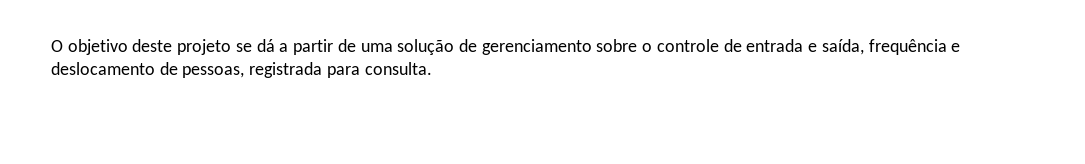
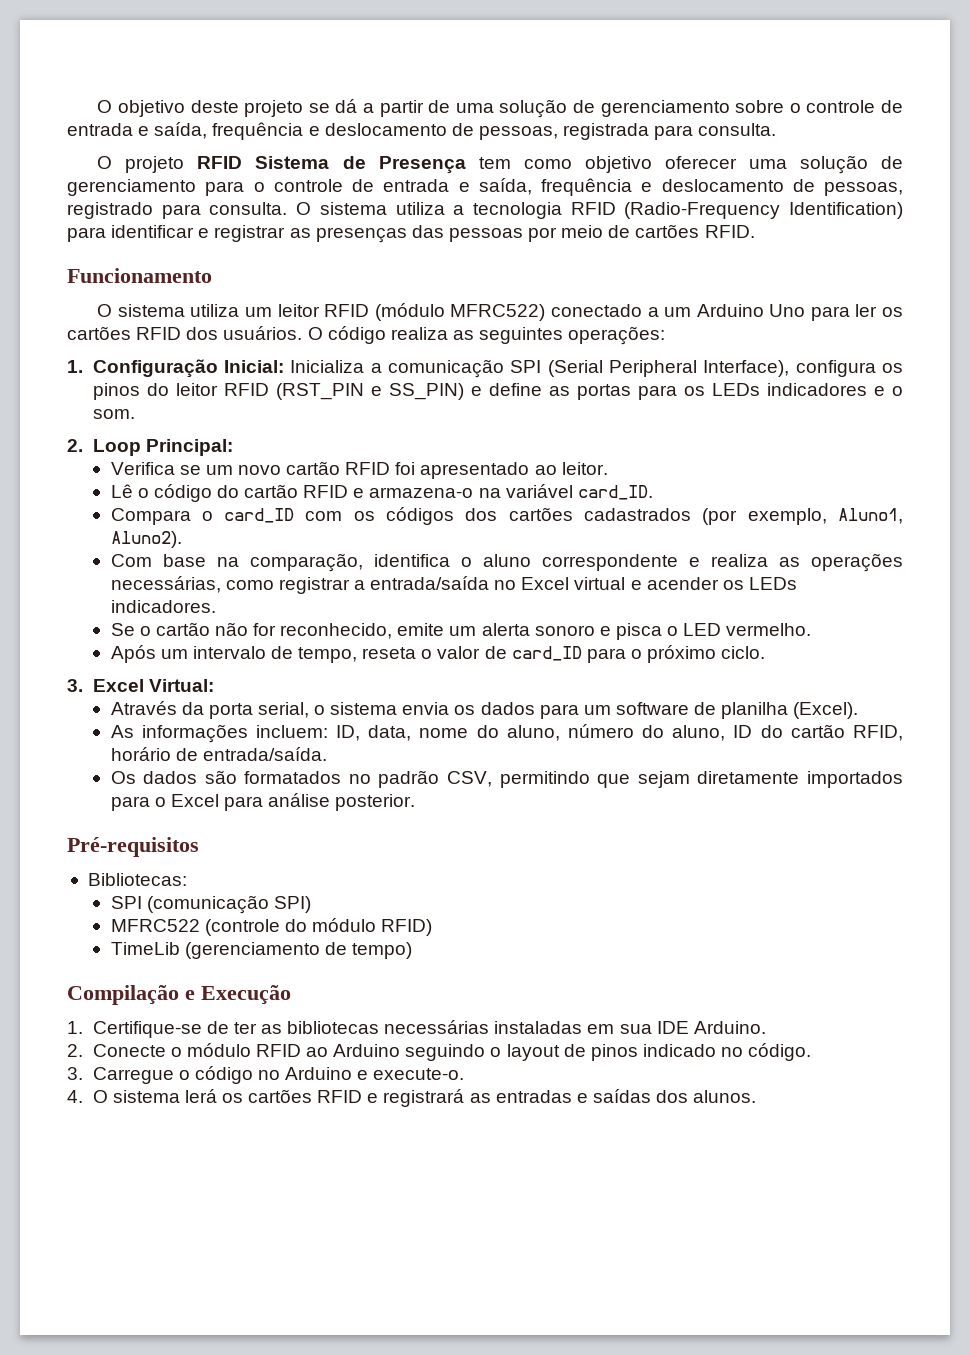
+ O projeto RFID Sistema de Presença tem como objetivo oferecer uma solução de gerenciamento para o controle de entrada e saída, frequência e deslocamento de pessoas, registrado para consulta. O sistema utiliza a tecnologia RFID (Radio-Frequency Identification) para identificar e registrar as presenças das pessoas por meio de cartões RFID.
+ Funcionamento
+ O sistema utiliza um leitor RFID (módulo MFRC522) conectado a um Arduino Uno para ler os cartões RFID dos usuários. O código realiza as seguintes operações:
+ 1. Configuração Inicial: Inicializa a comunicação SPI (Serial Peripheral Interface), configura os pinos do leitor RFID (RST_PIN e SS_PIN) e define as portas para os LEDs indicadores e o som.
+ 2. Loop Principal:
+ Verifica se um novo cartão RFID foi apresentado ao leitor.
+ Lê o código do cartão RFID e armazena-o na variável card_ID.
+ Compara o card_ID com os códigos dos cartões cadastrados (por exemplo, Aluno1, Aluno2).
+ Com base na comparação, identifica o aluno correspondente e realiza as operações necessárias, como registrar a entrada/saída no Excel virtual e acender os LEDs indicadores.
+ Se o cartão não for reconhecido, emite um alerta sonoro e pisca o LED vermelho.
+ Após um intervalo de tempo, reseta o valor de card_ID para o próximo ciclo.
+ 3. Excel Virtual:
+ Através da porta serial, o sistema envia os dados para um software de planilha (Excel).
+ As informações incluem: ID, data, nome do aluno, número do aluno, ID do cartão RFID, horário de entrada/saída.
+ Os dados são formatados no padrão CSV, permitindo que sejam diretamente importados para o Excel para análise posterior.
+ Pré-requisitos
+ Bibliotecas:
+ SPI (comunicação SPI)
+ MFRC522 (controle do módulo RFID)
+ TimeLib (gerenciamento de tempo)
+ Compilação e Execução
+ 1. Certifique-se de ter as bibliotecas necessárias instaladas em sua IDE Arduino.
+ 2. Conecte o módulo RFID ao Arduino seguindo o layout de pinos indicado no código.
+ 3. Carregue o código no Arduino e execute-o.
+ 4. O sistema lerá os cartões RFID e registrará as entradas e saídas dos alunos.

